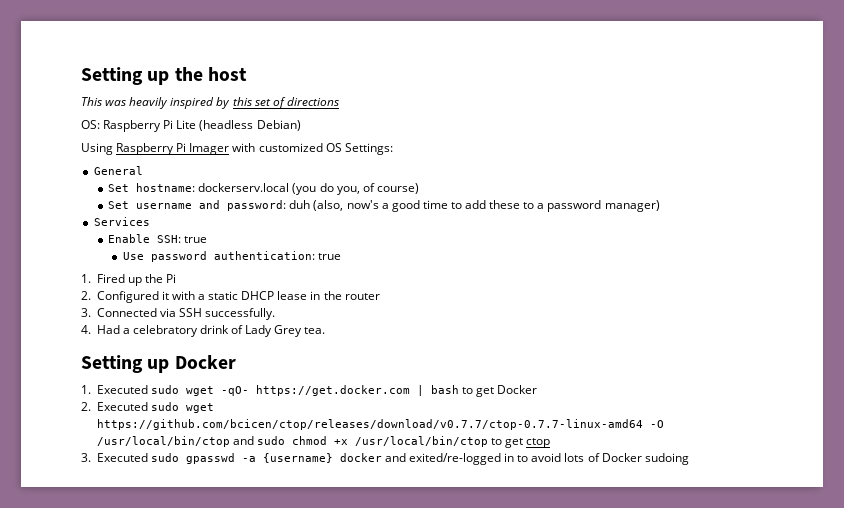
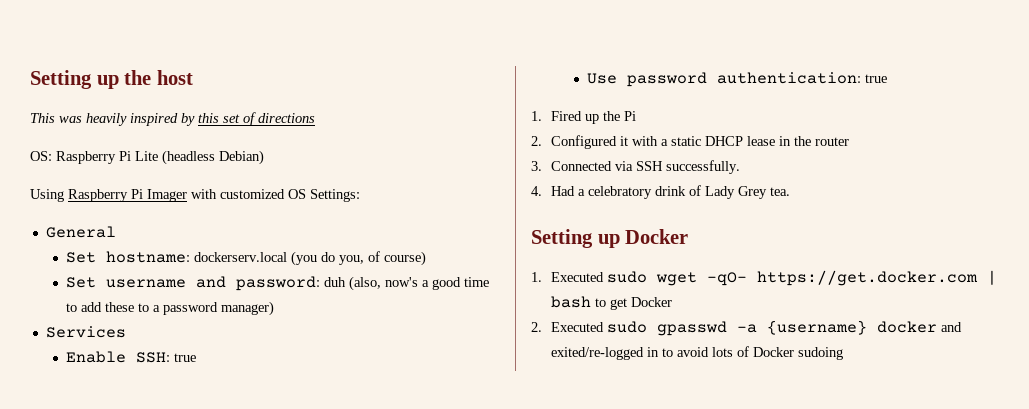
- 2. Executed sudo wget https://github.com/bcicen/ctop/releases/download/v0.7.7/ctop-0.7.7-linux-amd64 -O /usr/local/bin/ctop and sudo chmod +x /usr/local/bin/ctop to get ctop
- 3. Executed sudo gpasswd -a {username} docker and exited/re-logged in to avoid lots of Docker sudoing
+ 2. Executed sudo gpasswd -a {username} docker and exited/re-logged in to avoid lots of Docker sudoing

